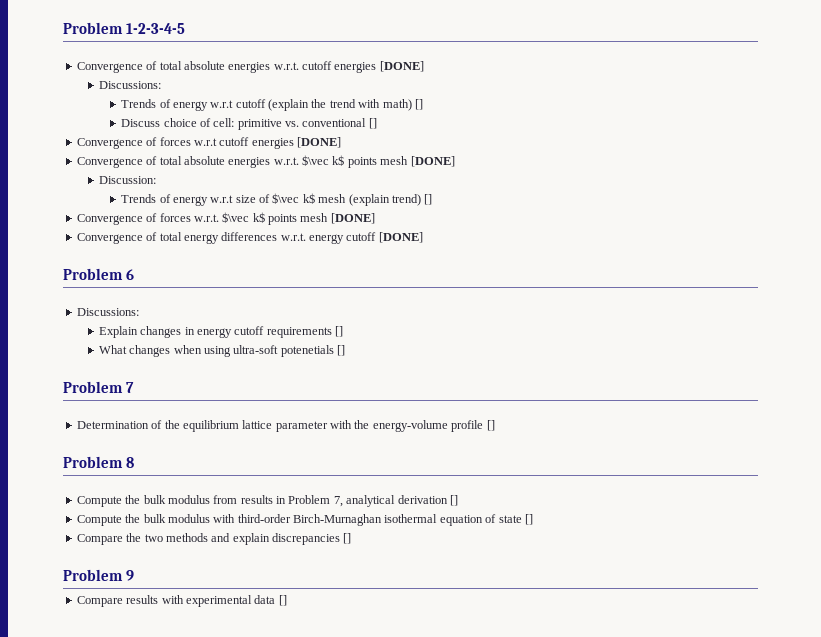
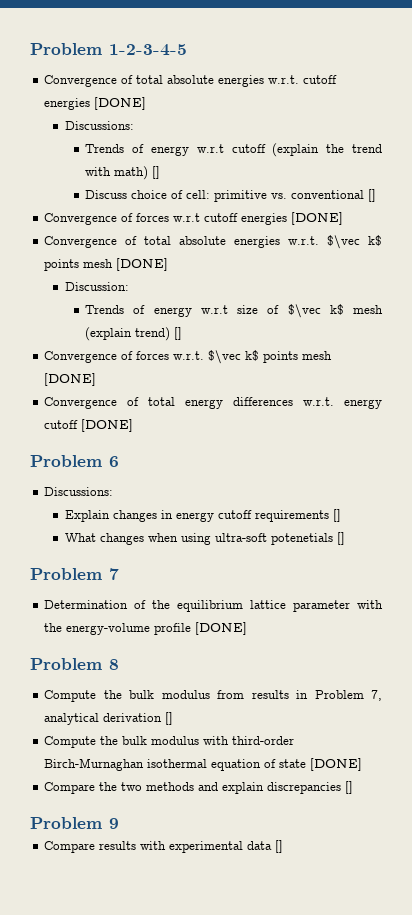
- Determination of the equilibrium lattice parameter with the energy-volume profile []
+ Determination of the equilibrium lattice parameter with the energy-volume profile [DONE]
- Compute the bulk modulus with third-order Birch-Murnaghan isothermal equation of state []
+ Compute the bulk modulus with third-order Birch-Murnaghan isothermal equation of state [DONE]

